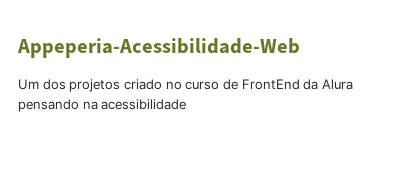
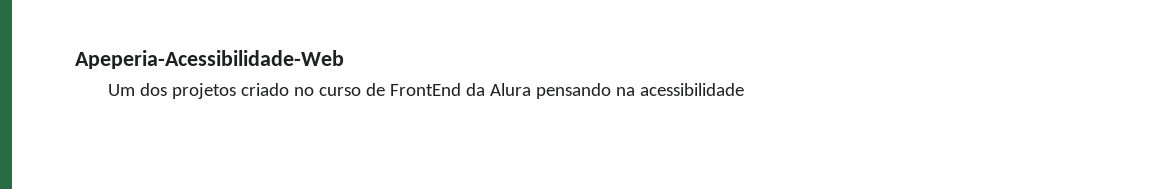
- Appeperia-Acessibilidade-Web
+ Apeperia-Acessibilidade-Web

